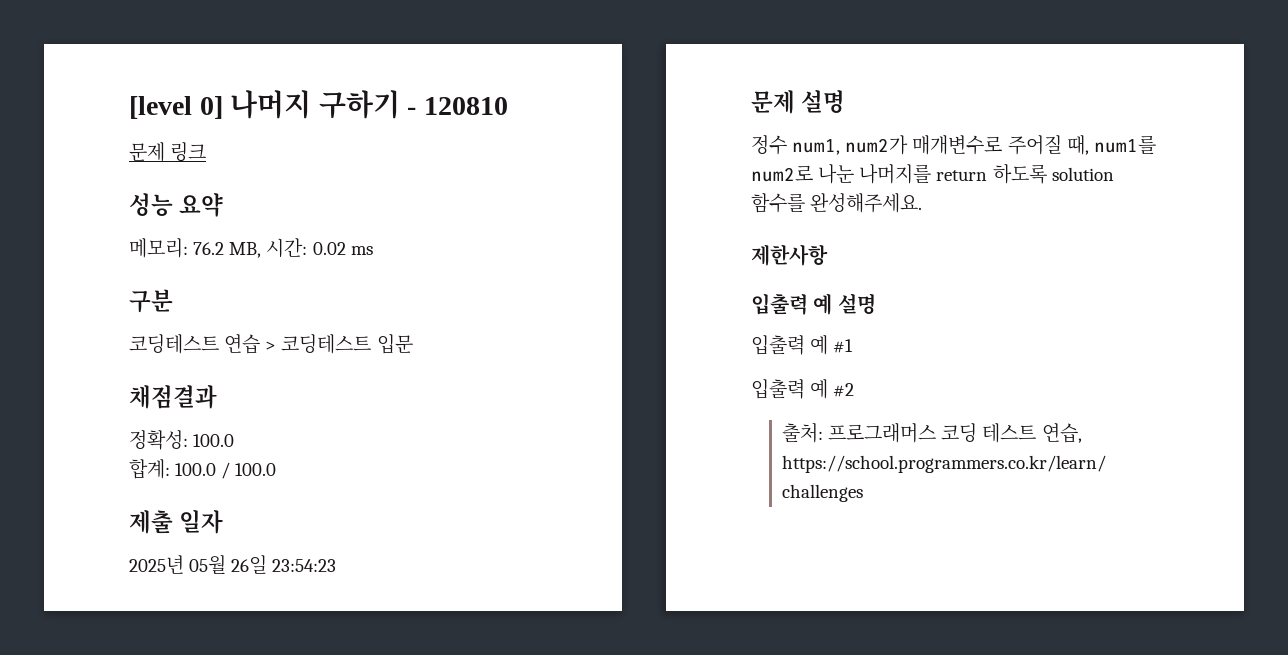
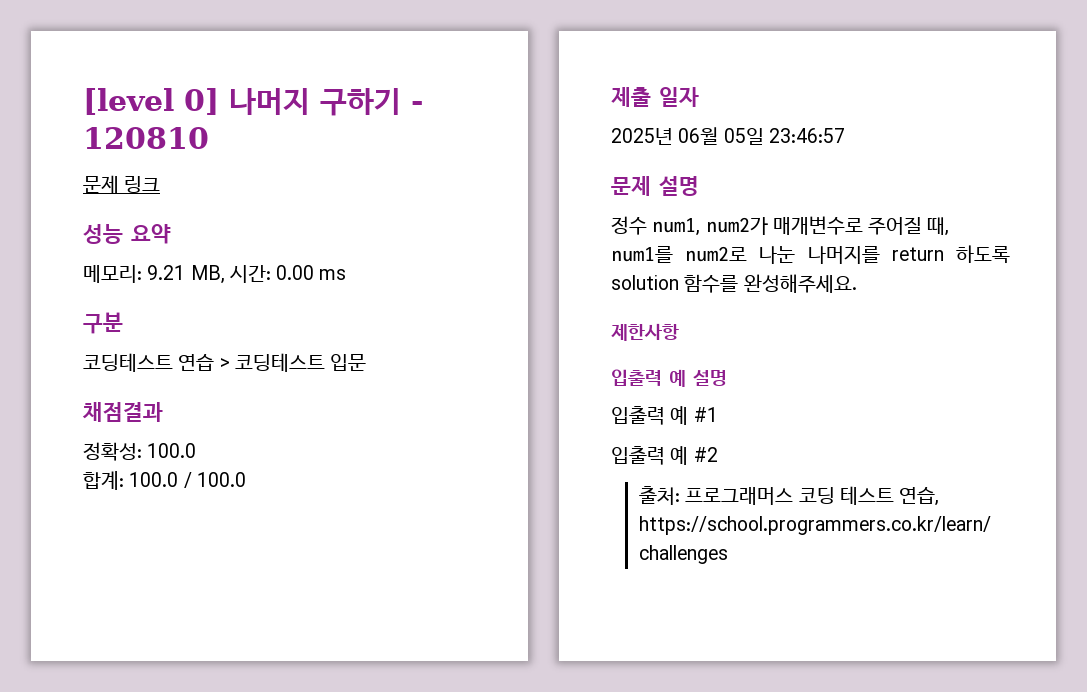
- 메모리: 76.2 MB, 시간: 0.02 ms
+ 메모리: 9.21 MB, 시간: 0.00 ms
- 2025년 05월 26일 23:54:23
+ 2025년 06월 05일 23:46:57

